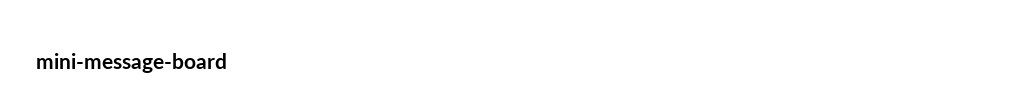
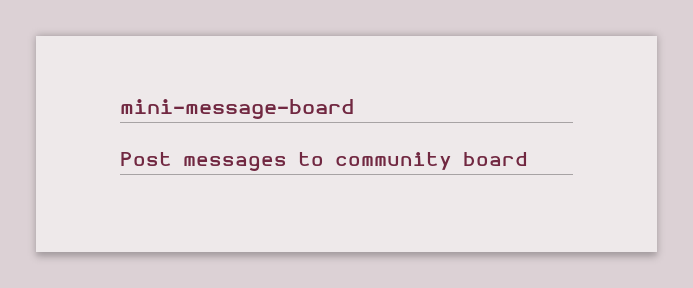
+ Post messages to community board

